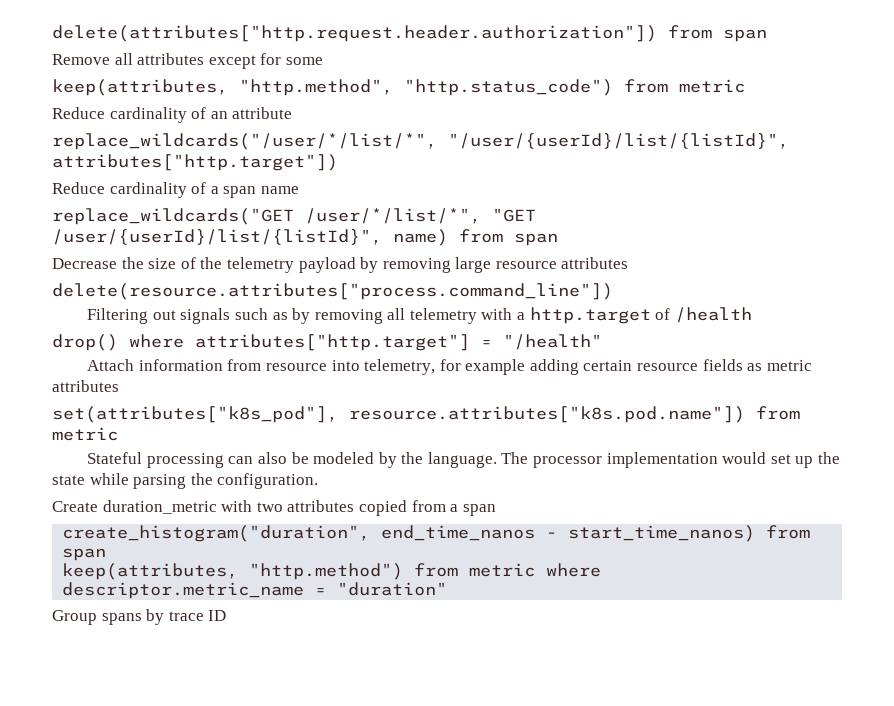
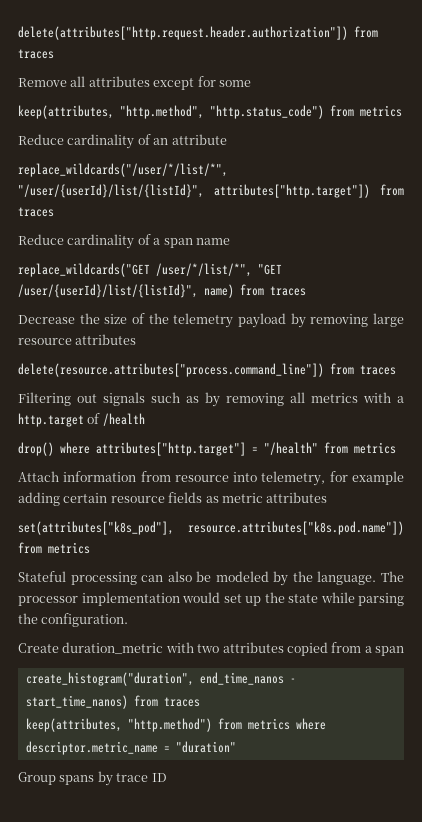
- delete(attributes["http.request.header.authorization"]) from span
+ delete(attributes["http.request.header.authorization"]) from traces
- keep(attributes, "http.method", "http.status_code") from metric
+ keep(attributes, "http.method", "http.status_code") from metrics
- replace_wildcards("/user/*/list/*", "/user/{userId}/list/{listId}", attributes["http.target"])
+ replace_wildcards("/user/*/list/*", "/user/{userId}/list/{listId}", attributes["http.target"]) from traces
- replace_wildcards("GET /user/*/list/*", "GET /user/{userId}/list/{listId}", name) from span
+ replace_wildcards("GET /user/*/list/*", "GET /user/{userId}/list/{listId}", name) from traces
- delete(resource.attributes["process.command_line"])
+ delete(resource.attributes["process.command_line"]) from traces
- Filtering out signals such as by removing all telemetry with a http.target of /health
+ Filtering out signals such as by removing all metrics with a http.target of /health
- drop() where attributes["http.target"] = "/health"
+ drop() where attributes["http.target"] = "/health" from metrics
- set(attributes["k8s_pod"], resource.attributes["k8s.pod.name"]) from metric
+ set(attributes["k8s_pod"], resource.attributes["k8s.pod.name"]) from metrics
- create_histogram("duration", end_time_nanos - start_time_nanos) from span
+ create_histogram("duration", end_time_nanos - start_time_nanos) from traces
- keep(attributes, "http.method") from metric where descriptor.metric_name = "duration"
+ keep(attributes, "http.method") from metrics where descriptor.metric_name = "duration"

